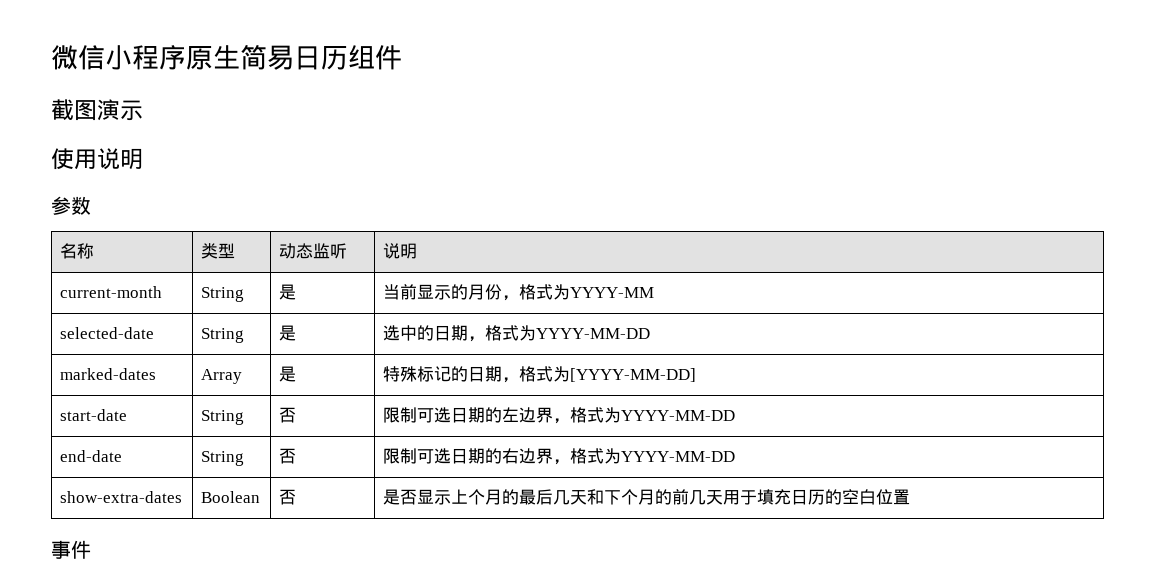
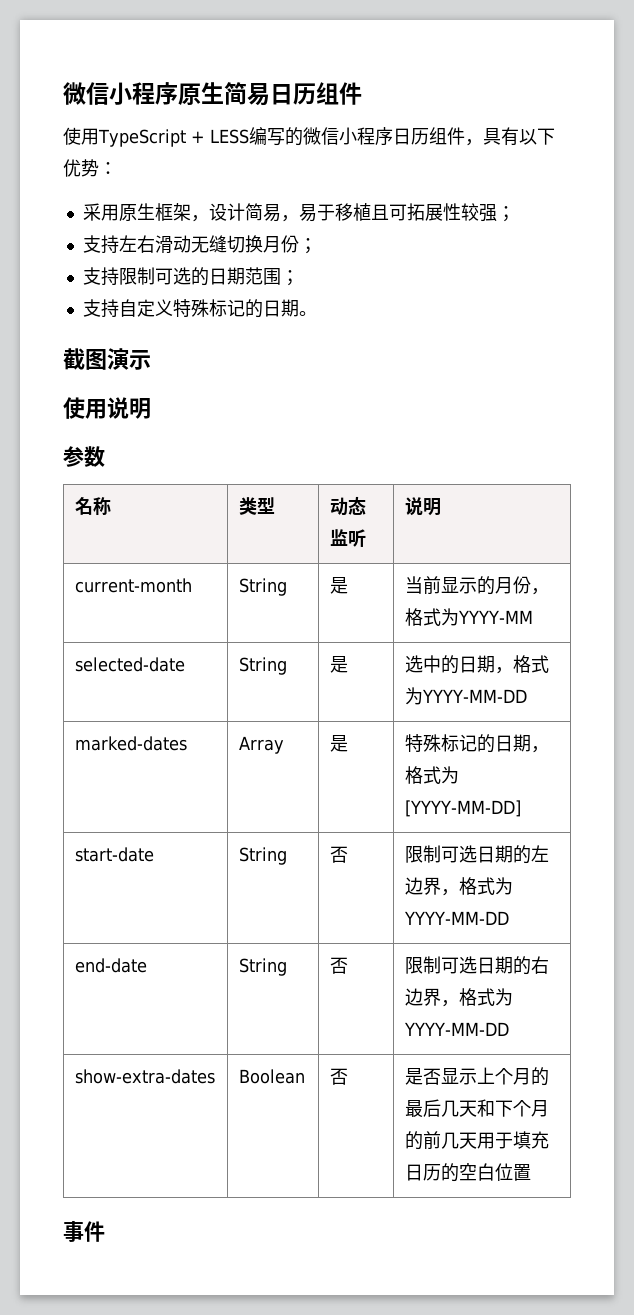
+ 使用TypeScript + LESS编写的微信小程序日历组件，具有以下优势：
+ 采用原生框架，设计简易，易于移植且可拓展性较强；
+ 支持左右滑动无缝切换月份；
+ 支持限制可选的日期范围；
+ 支持自定义特殊标记的日期。

